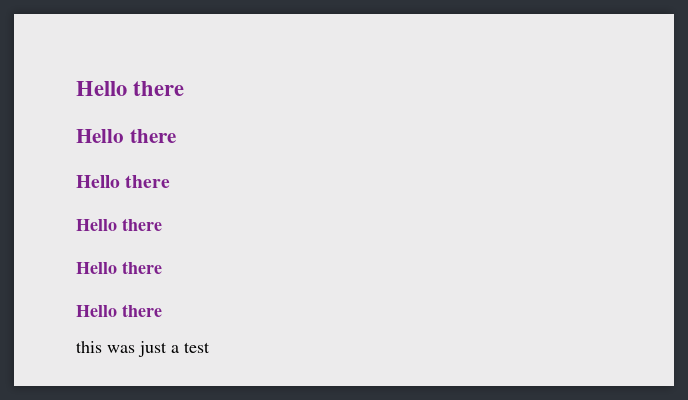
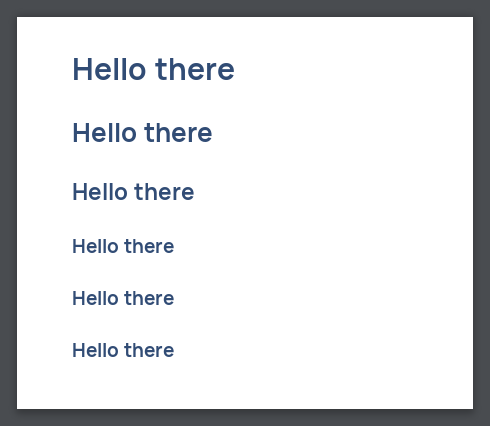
- this was just a test

